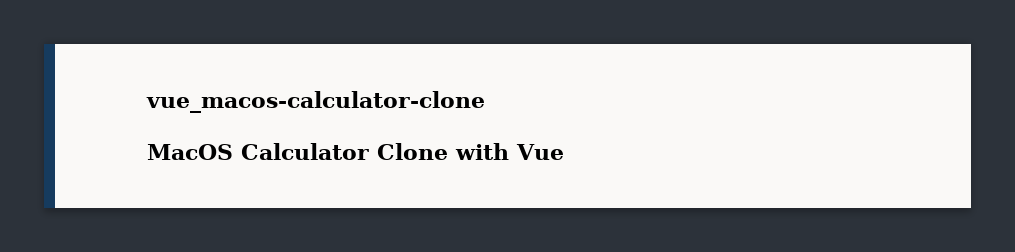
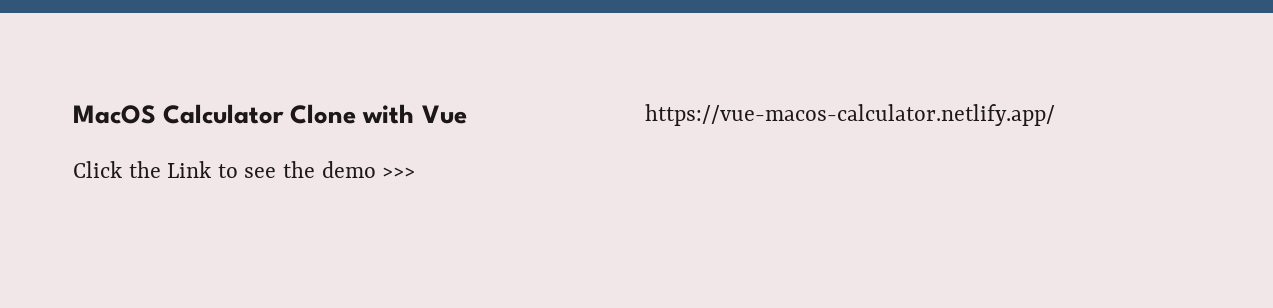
- vue_macos-calculator-clone
+ Click the Link to see the demo >>> https://vue-macos-calculator.netlify.app/

